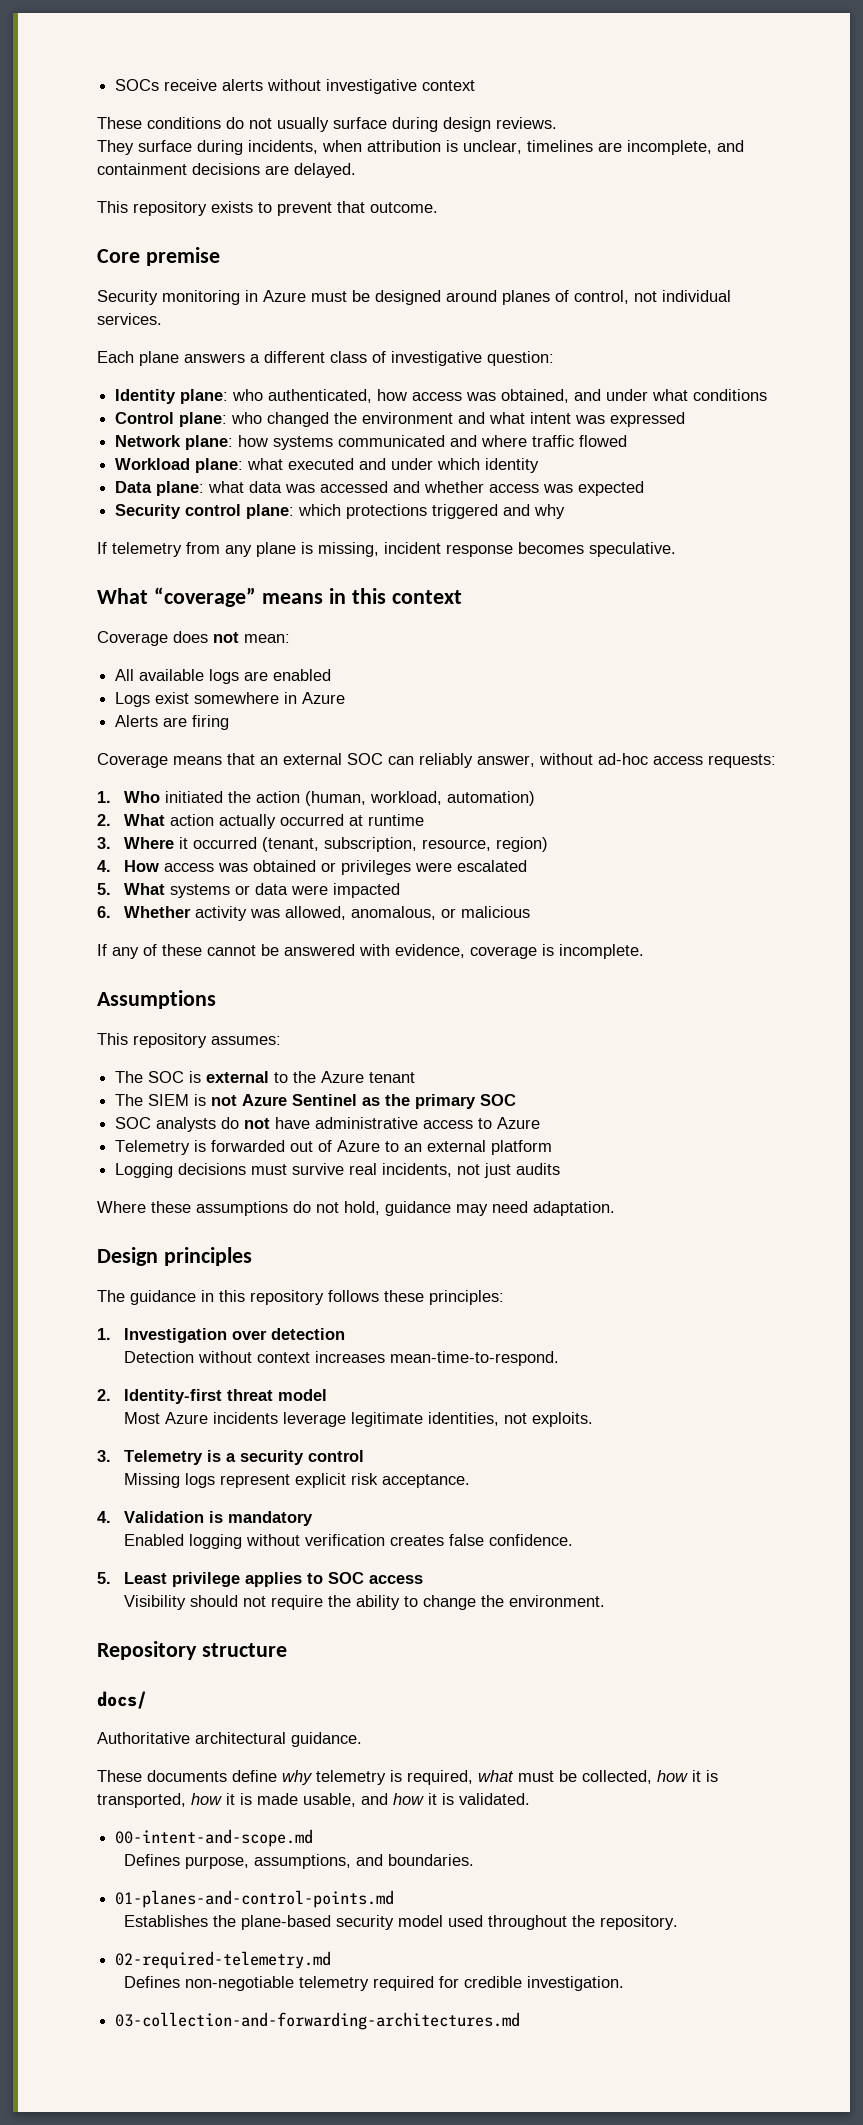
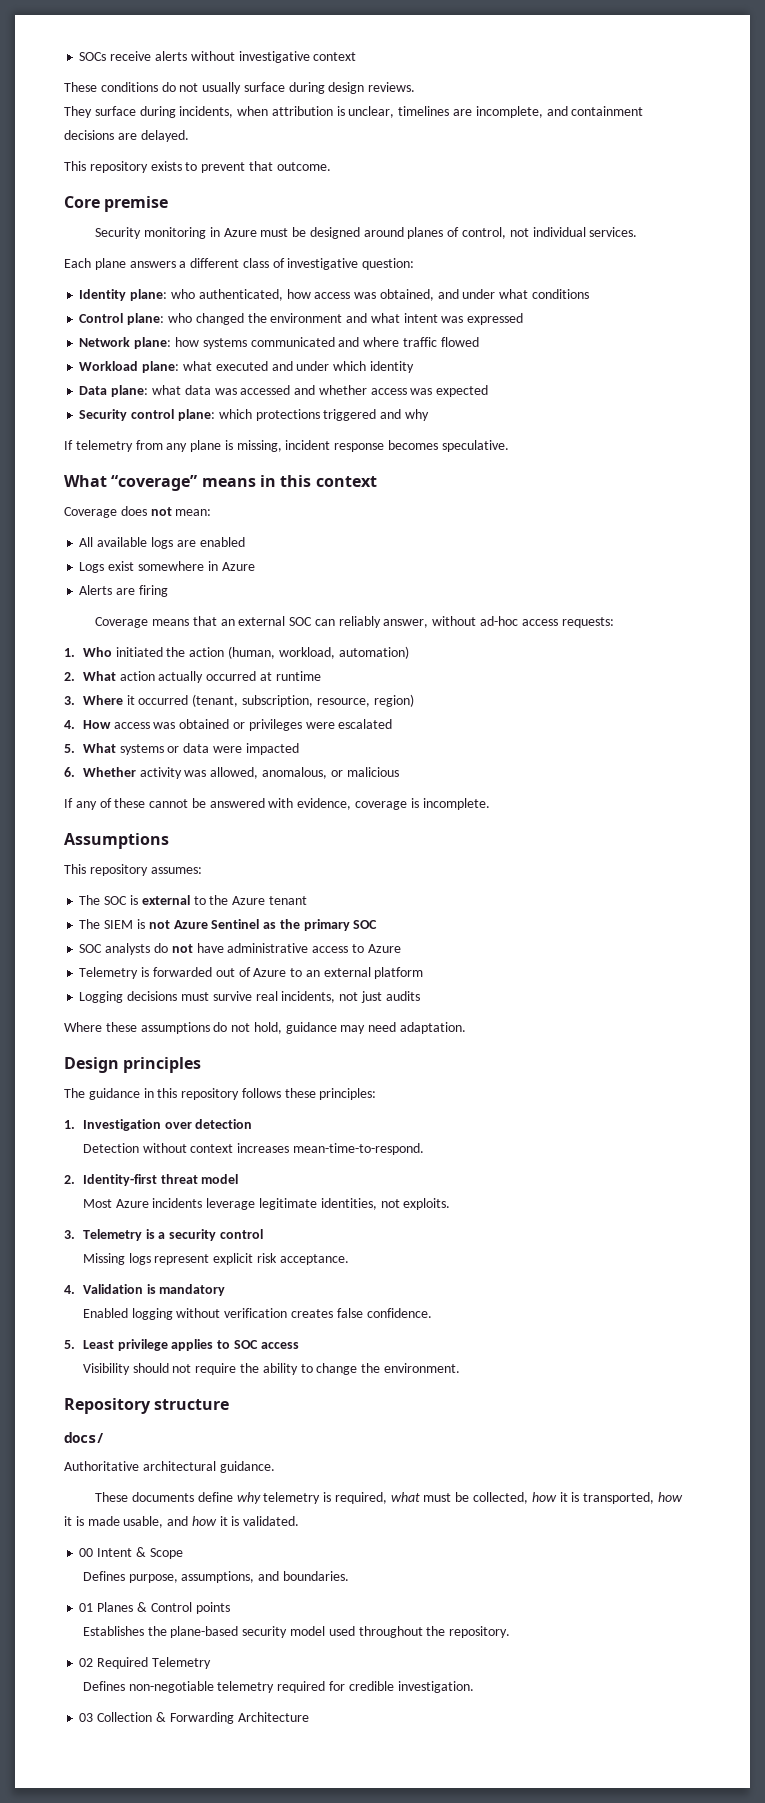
- 00-intent-and-scope.md
+ 00 Intent & Scope
- 01-planes-and-control-points.md
+ 01 Planes & Control points
- 02-required-telemetry.md
+ 02 Required Telemetry
- 03-collection-and-forwarding-architectures.md
+ 03 Collection & Forwarding Architecture

